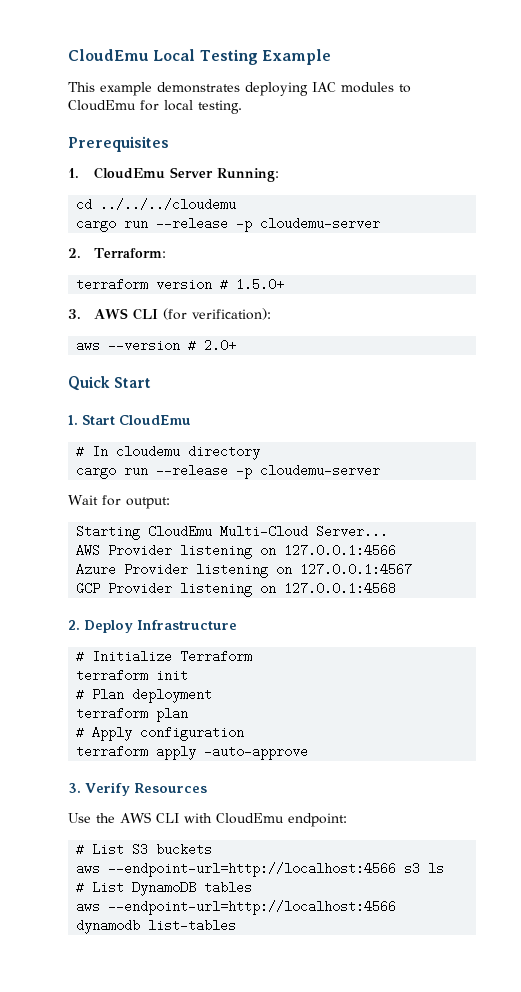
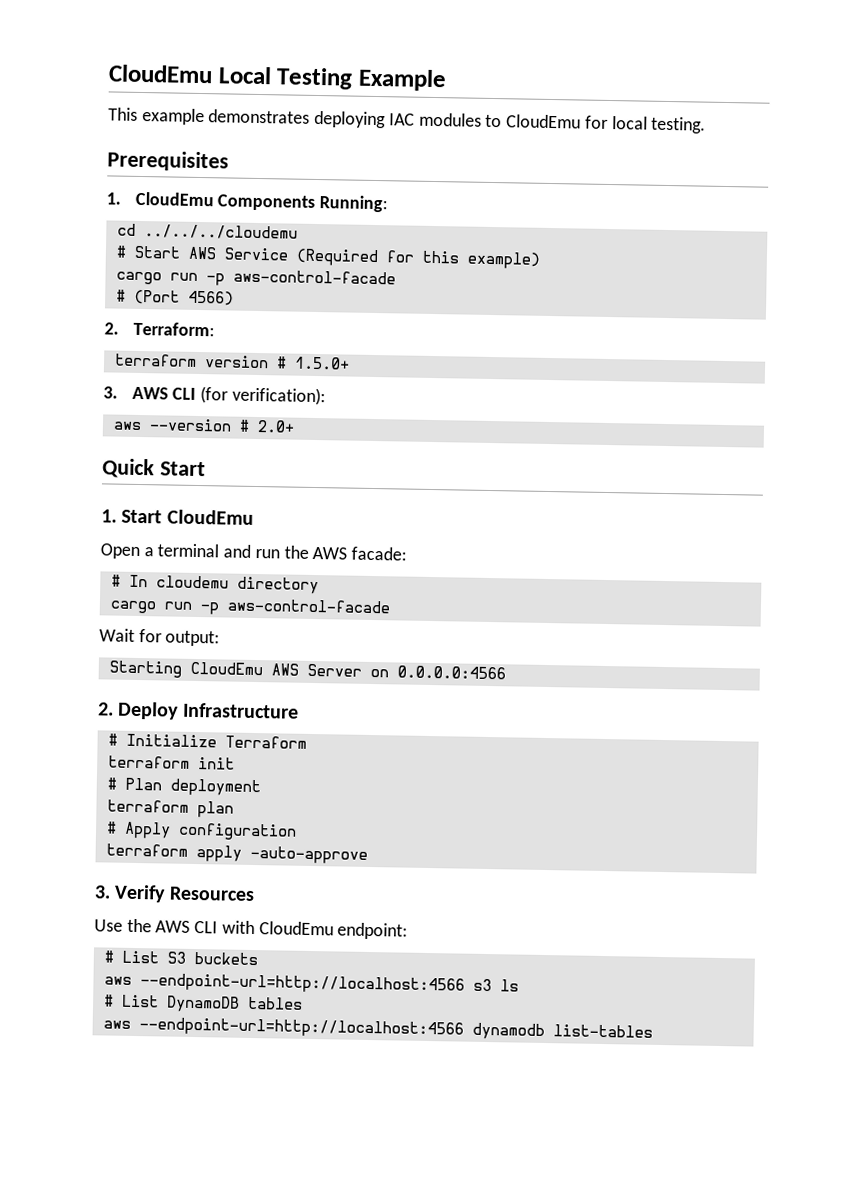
- 1. CloudEmu Server Running:
+ 1. CloudEmu Components Running:
  cd ../../../cloudemu
- cargo run --release -p cloudemu-server
+ # Start AWS Service (Required for this example)
+ cargo run -p aws-control-facade
+ # (Port 4566)
+ Open a terminal and run the AWS facade:
  # In cloudemu directory
- cargo run --release -p cloudemu-server
+ cargo run -p aws-control-facade
- Starting CloudEmu Multi-Cloud Server...
- AWS Provider listening on 127.0.0.1:4566
- Azure Provider listening on 127.0.0.1:4567
- GCP Provider listening on 127.0.0.1:4568
+ Starting CloudEmu AWS Server on 0.0.0.0:4566

